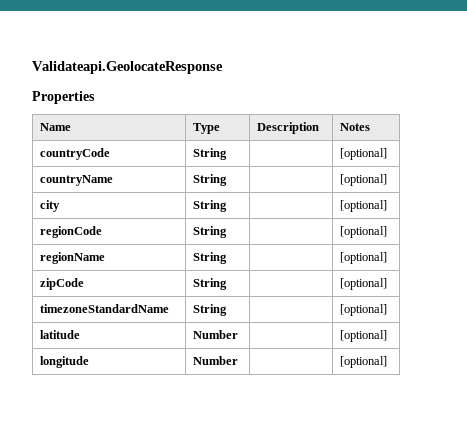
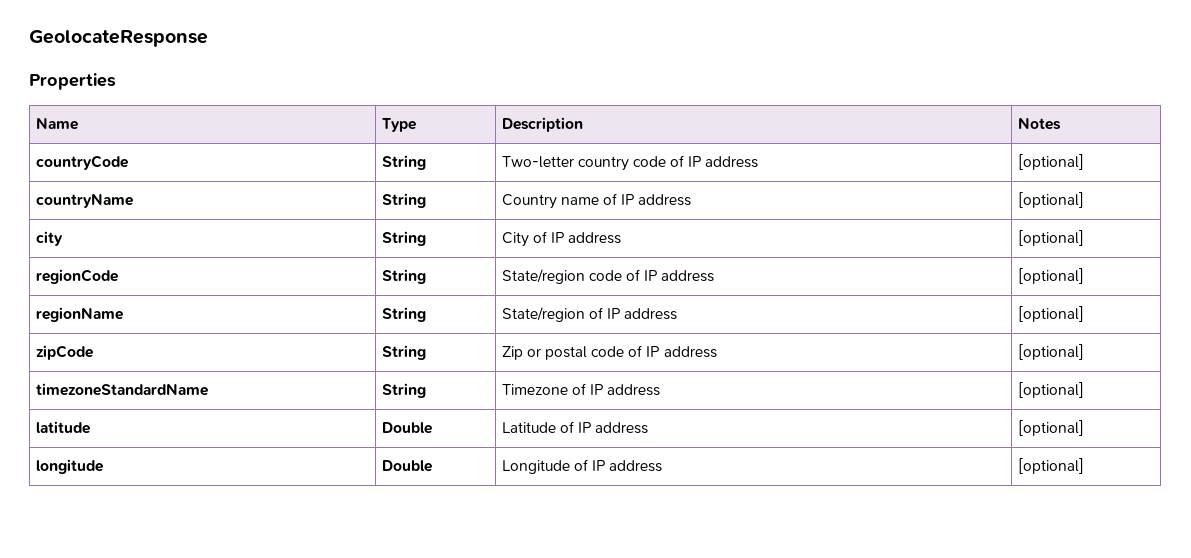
- Validateapi.GeolocateResponse
+ GeolocateResponse
- countryCode | String | | [optional]
- countryName | String | | [optional]
+ countryCode | String | Two-letter country code of IP address | [optional]
+ countryName | String | Country name of IP address | [optional]
- city | String | | [optional]
+ city | String | City of IP address | [optional]
- regionCode | String | | [optional]
+ regionCode | String | State/region code of IP address | [optional]
- regionName | String | | [optional]
+ regionName | String | State/region of IP address | [optional]
- zipCode | String | | [optional]
- timezoneStandardName | String | | [optional]
- latitude | Number | | [optional]
- longitude | Number | | [optional]
+ zipCode | String | Zip or postal code of IP address | [optional]
+ timezoneStandardName | String | Timezone of IP address | [optional]
+ latitude | Double | Latitude of IP address | [optional]
+ longitude | Double | Longitude of IP address | [optional]

